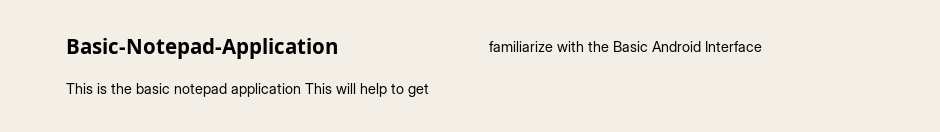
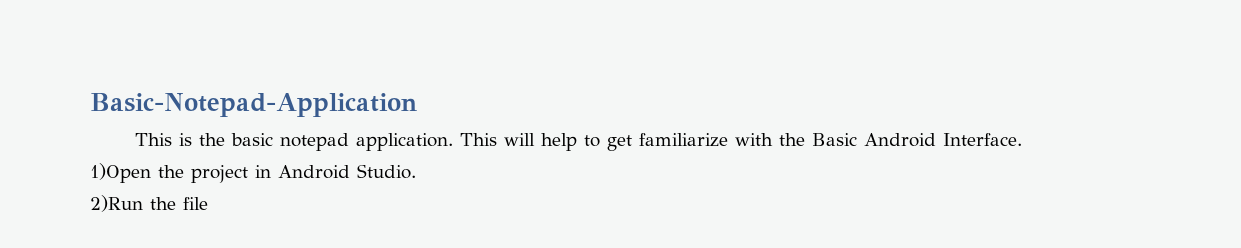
- This is the basic notepad application This will help to get familiarize with the Basic Android Interface
+ This is the basic notepad application. This will help to get familiarize with the Basic Android Interface.
+ 1)Open the project in Android Studio.
+ 2)Run the file

